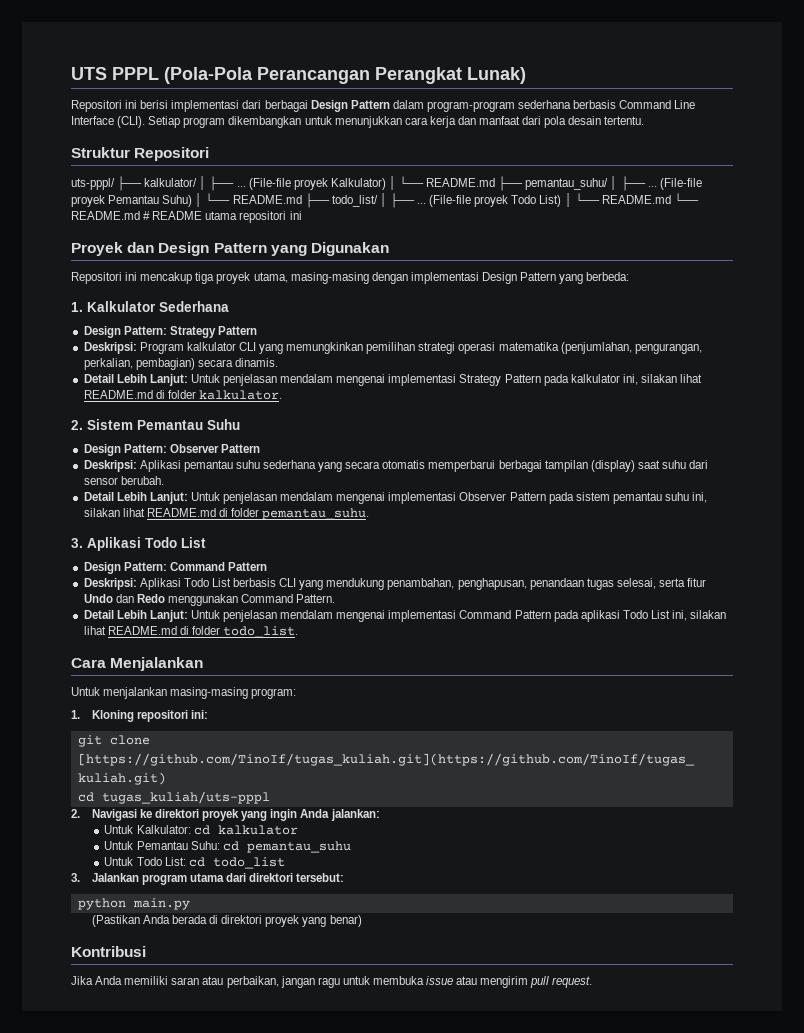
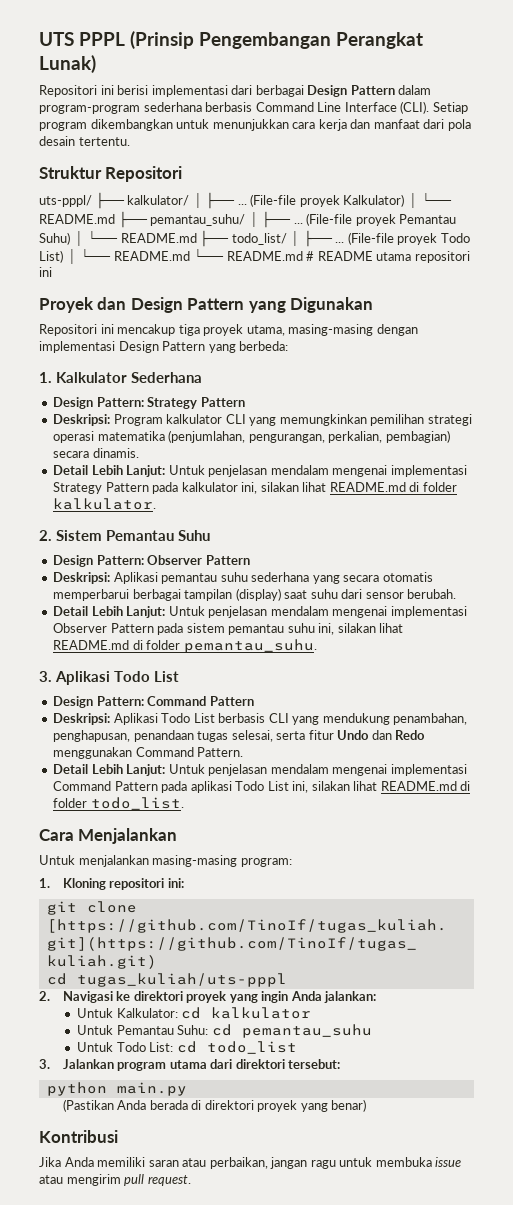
- UTS PPPL (Pola-Pola Perancangan Perangkat Lunak)
+ UTS PPPL (Prinsip Pengembangan Perangkat Lunak)

